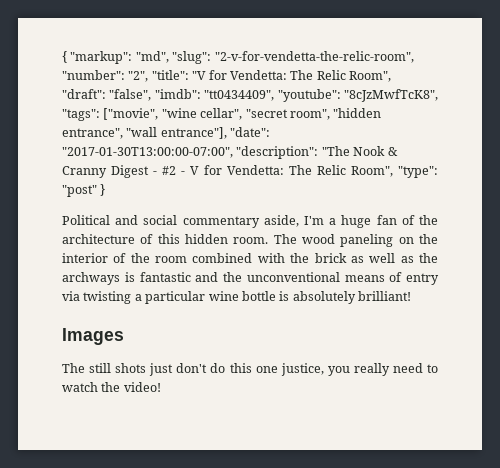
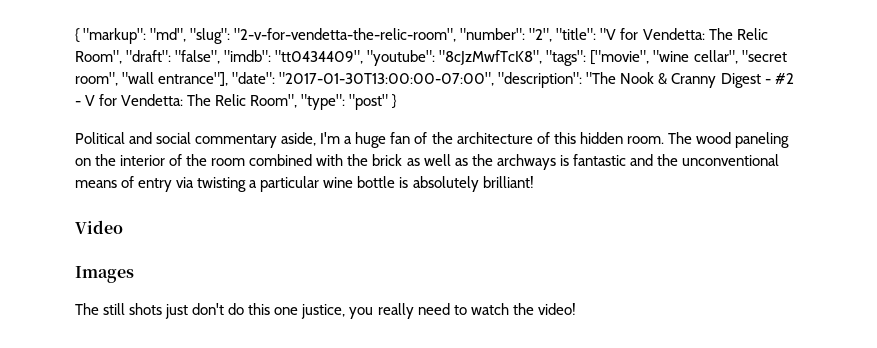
- { "markup": "md", "slug": "2-v-for-vendetta-the-relic-room", "number": "2", "title": "V for Vendetta: The Relic Room", "draft": "false", "imdb": "tt0434409", "youtube": "8cJzMwfTcK8", "tags": ["movie", "wine cellar", "secret room", "hidden entrance", "wall entrance"], "date": "2017-01-30T13:00:00-07:00", "description": "The Nook & Cranny Digest - #2 - V for Vendetta: The Relic Room", "type": "post" }
+ { "markup": "md", "slug": "2-v-for-vendetta-the-relic-room", "number": "2", "title": "V for Vendetta: The Relic Room", "draft": "false", "imdb": "tt0434409", "youtube": "8cJzMwfTcK8", "tags": ["movie", "wine cellar", "secret room", "wall entrance"], "date": "2017-01-30T13:00:00-07:00", "description": "The Nook & Cranny Digest - #2 - V for Vendetta: The Relic Room", "type": "post" }
+ Video

